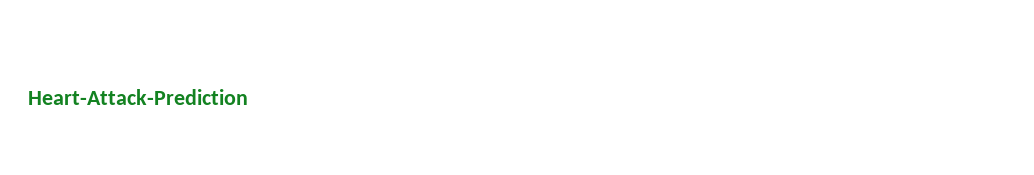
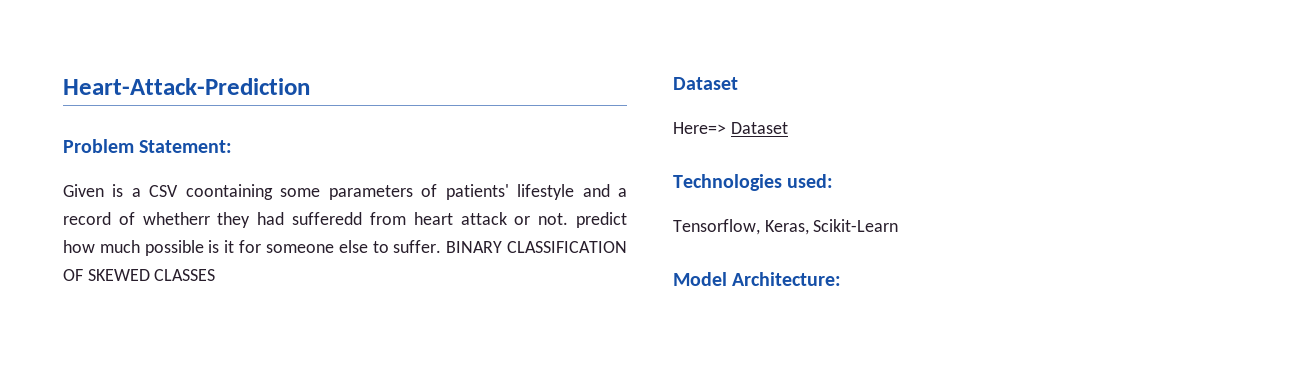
+ Problem Statement:
+ Given is a CSV coontaining some parameters of patients' lifestyle and a record of whetherr they had sufferedd from heart attack or not. predict how much possible is it for someone else to suffer. BINARY CLASSIFICATION OF SKEWED CLASSES
+ Dataset
+ Here=> Dataset
+ Technologies used:
+ Tensorflow, Keras, Scikit-Learn
+ Model Architecture:

